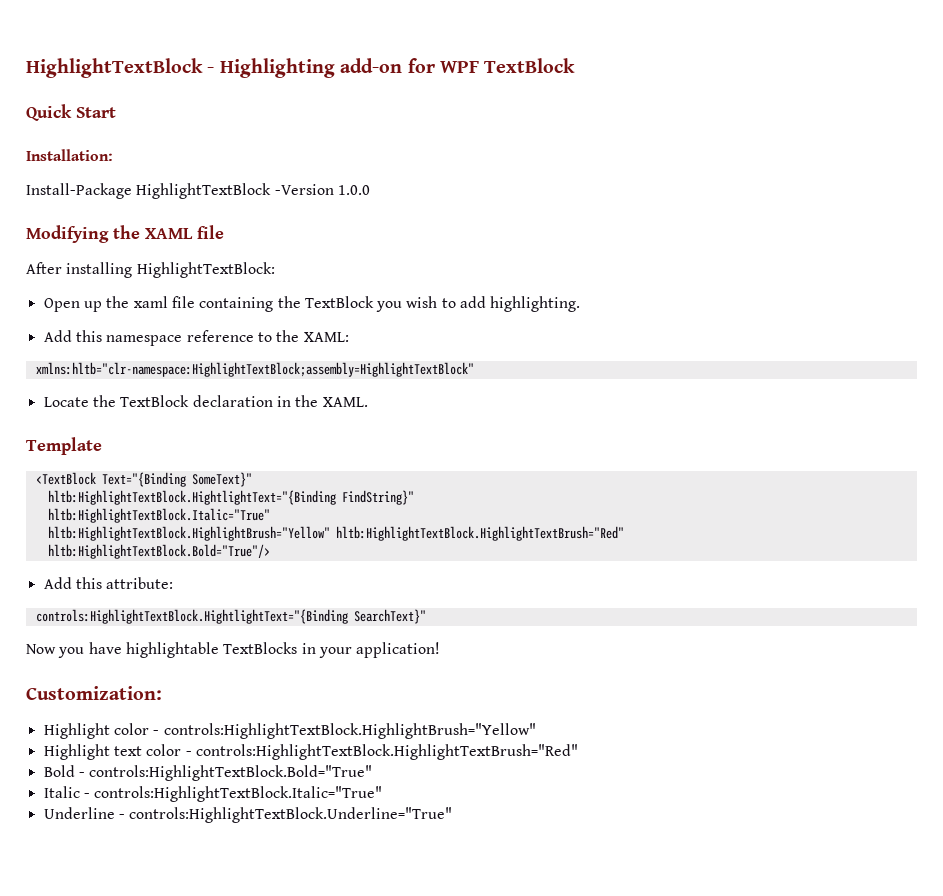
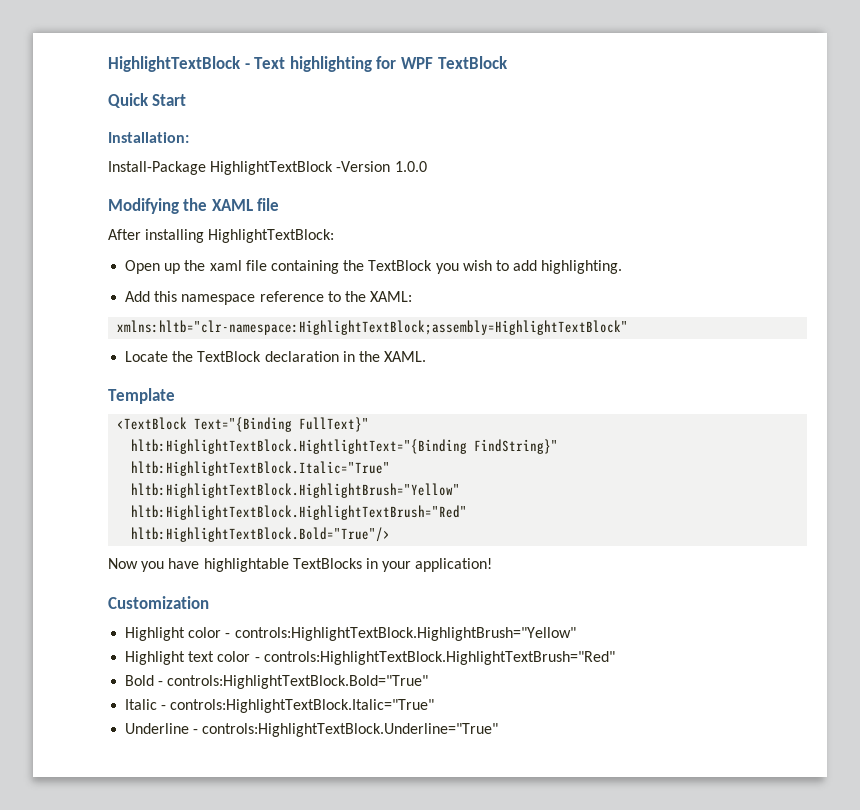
- HighlightTextBlock - Highlighting add-on for WPF TextBlock
+ HighlightTextBlock - Text highlighting for WPF TextBlock
- <TextBlock Text="{Binding SomeText}"
+ <TextBlock Text="{Binding FullText}"
- Add this attribute:
- controls:HighlightTextBlock.HightlightText="{Binding SearchText}"
- Customization:
+ Customization

